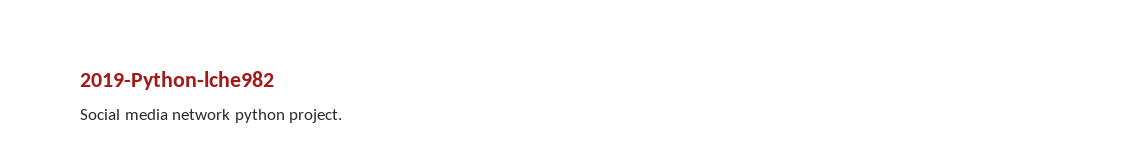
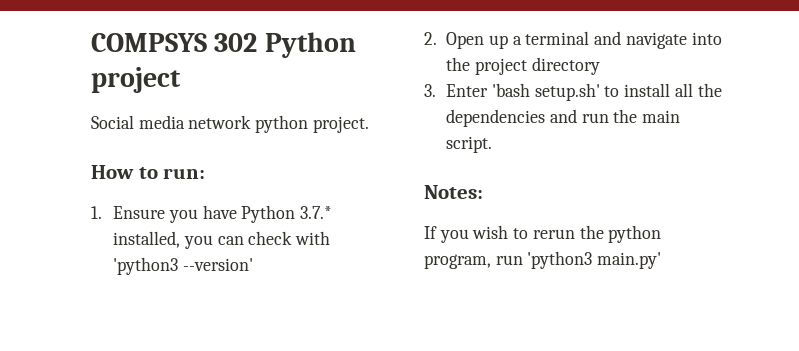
- 2019-Python-lche982
+ COMPSYS 302 Python project
+ How to run:
+ 1. Ensure you have Python 3.7.* installed, you can check with 'python3 --version'
+ 2. Open up a terminal and navigate into the project directory
+ 3. Enter 'bash setup.sh' to install all the dependencies and run the main script.
+ Notes:
+ If you wish to rerun the python program, run 'python3 main.py'

